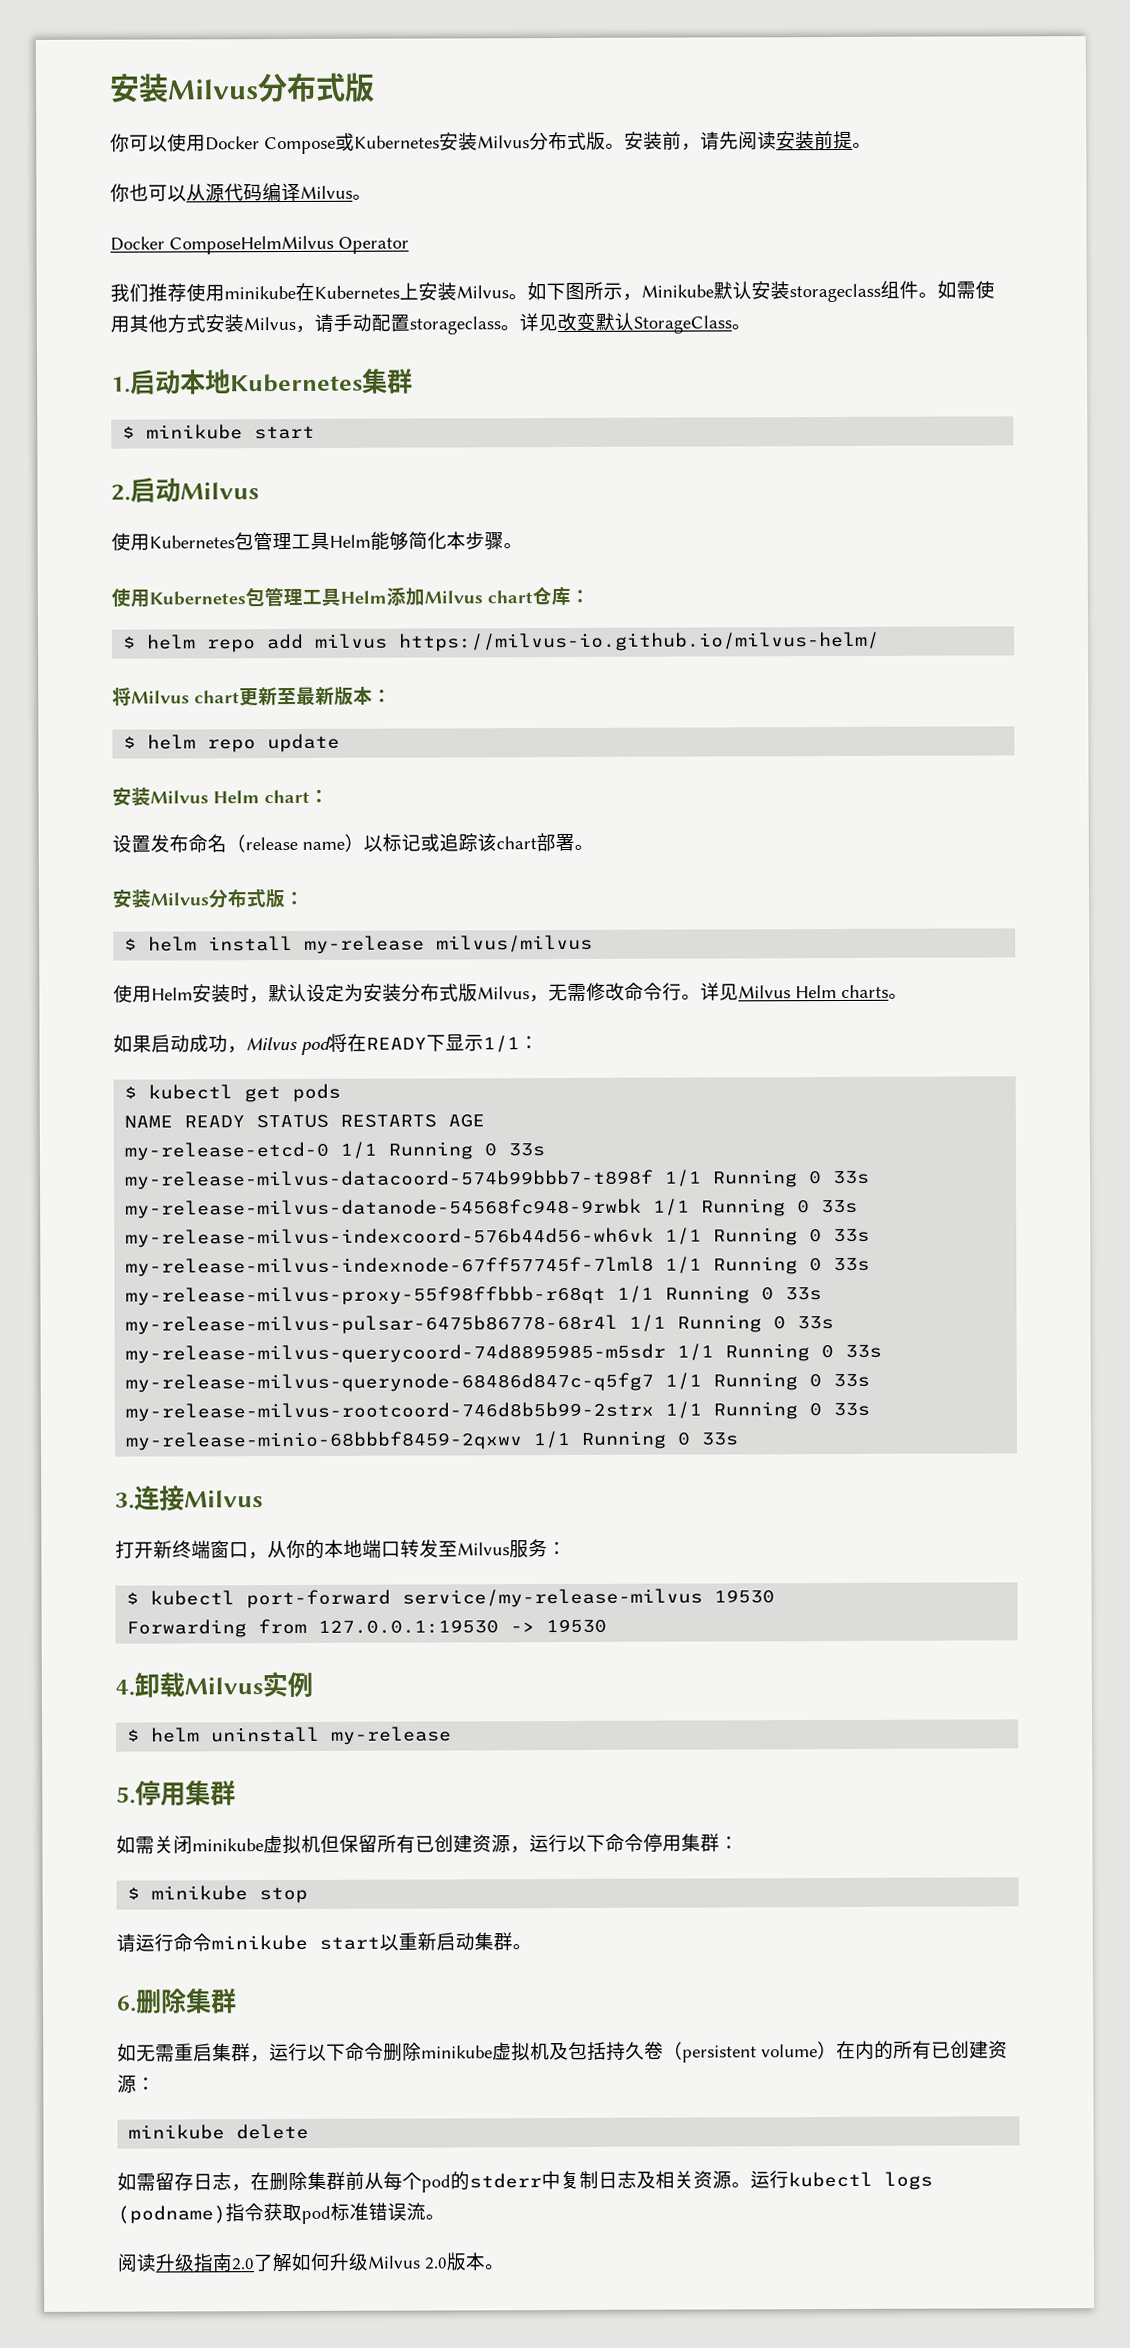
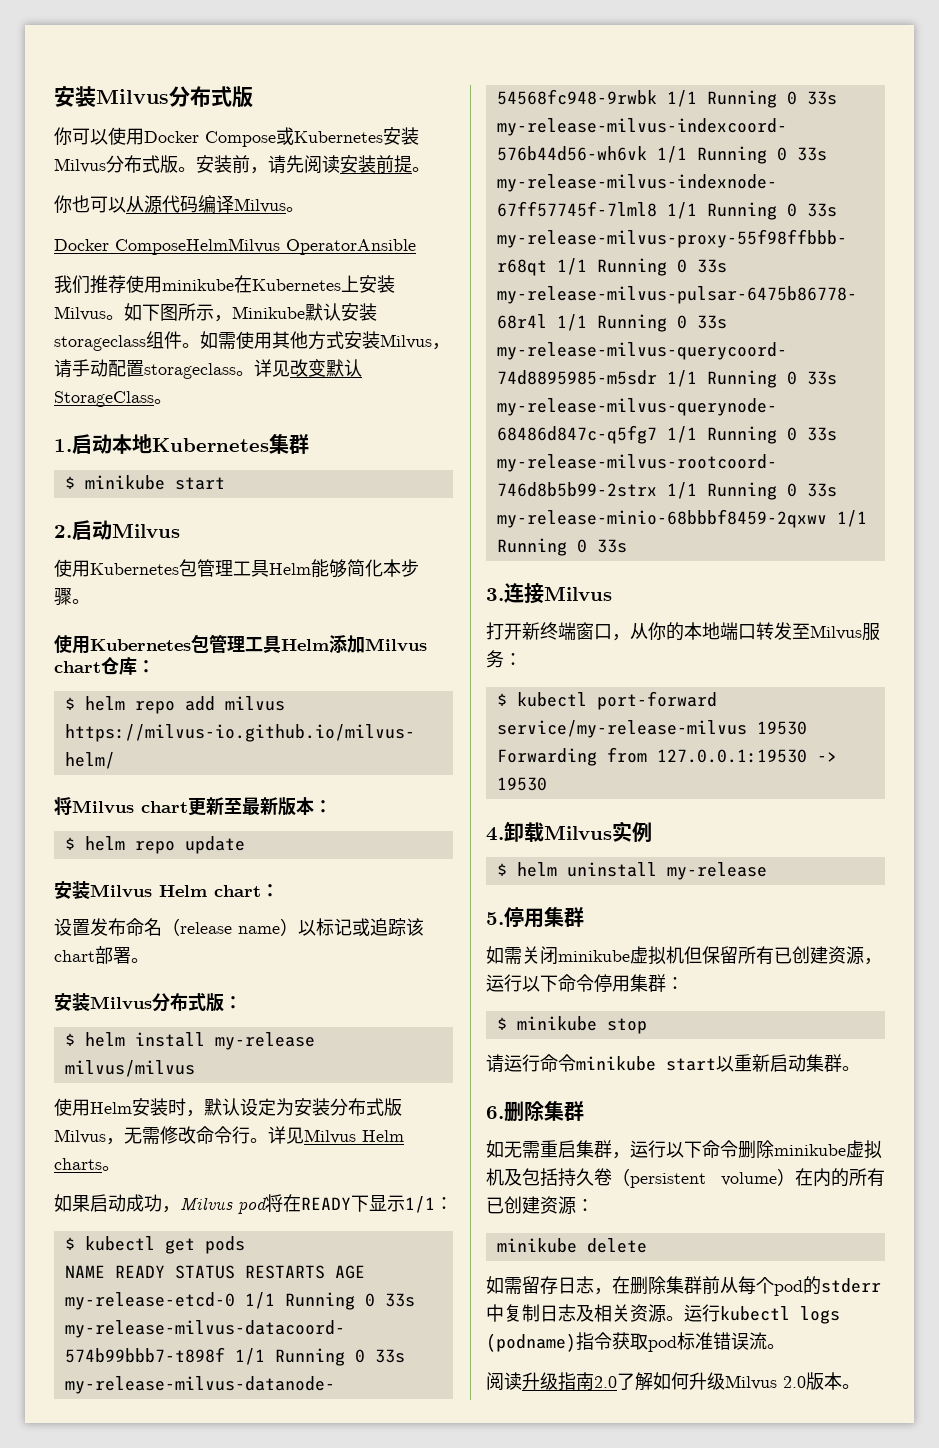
- Docker ComposeHelmMilvus Operator
+ Docker ComposeHelmMilvus OperatorAnsible

